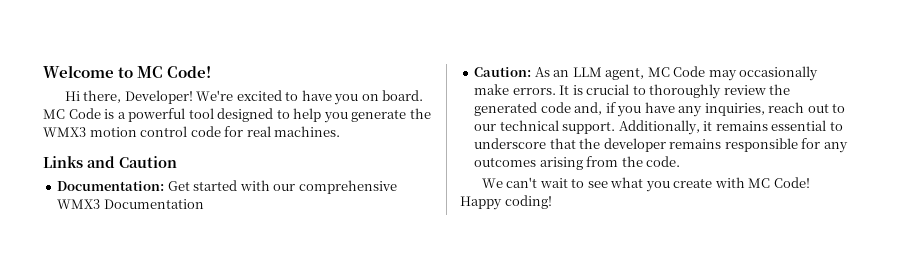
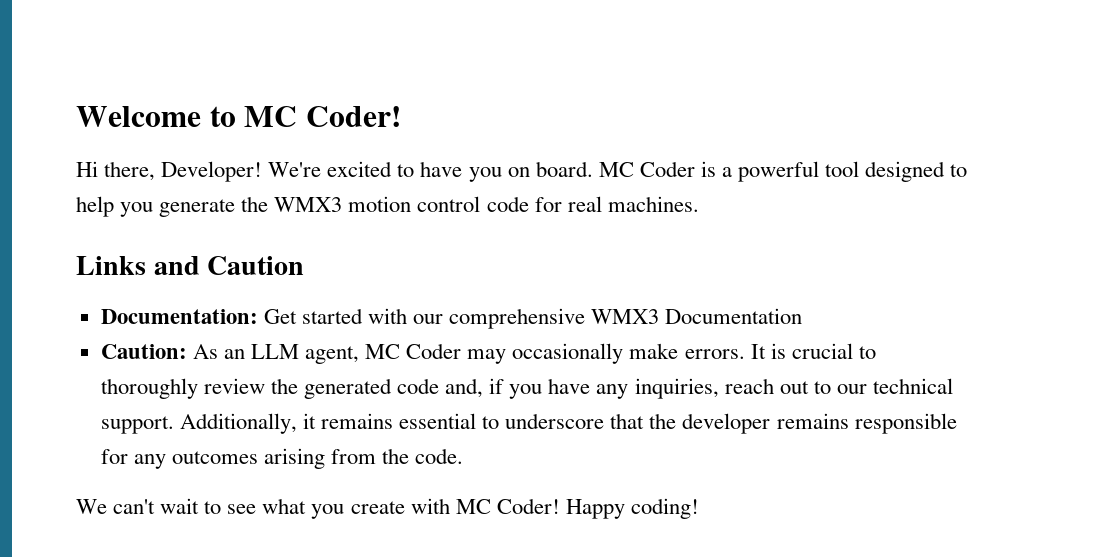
- Welcome to MC Code!
+ Welcome to MC Coder!
- MC Code is a powerful tool designed to help you generate the WMX3 motion control code for real machines.
+ MC Coder is a powerful tool designed to help you generate the WMX3 motion control code for real machines.
- Caution: As an LLM agent, MC Code may occasionally make errors.
+ Caution: As an LLM agent, MC Coder may occasionally make errors.
- We can't wait to see what you create with MC Code!
+ We can't wait to see what you create with MC Coder!

